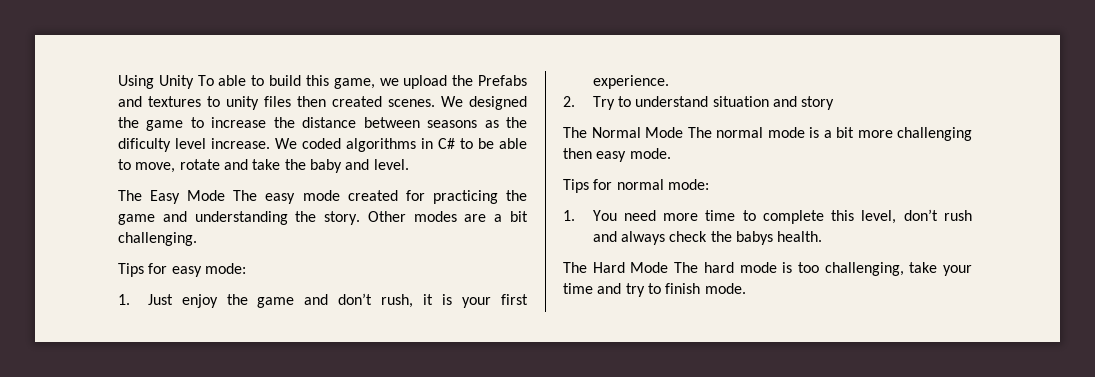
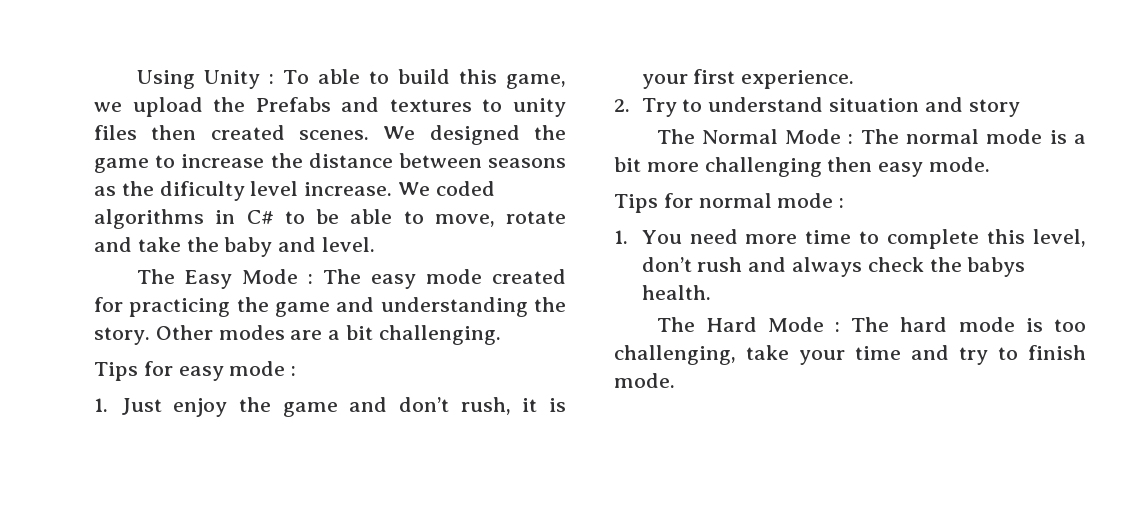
- Using Unity To able to build this game, we upload the Prefabs and textures to unity files then created scenes.
+ Using Unity : To able to build this game, we upload the Prefabs and textures to unity files then created scenes.
- The Easy Mode The easy mode created for practicing the game and understanding the story.
+ The Easy Mode : The easy mode created for practicing the game and understanding the story.
- Tips for easy mode:
+ Tips for easy mode :
- The Normal Mode The normal mode is a bit more challenging then easy mode.
+ The Normal Mode : The normal mode is a bit more challenging then easy mode.
- Tips for normal mode:
+ Tips for normal mode :
- The Hard Mode The hard mode is too challenging, take your time and try to finish mode.
+ The Hard Mode : The hard mode is too challenging, take your time and try to finish mode.

